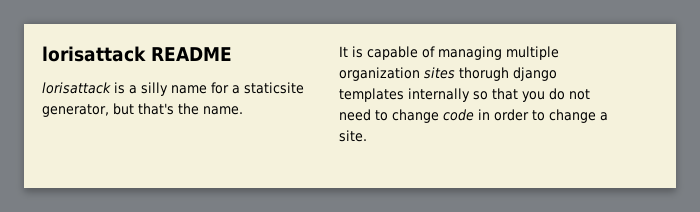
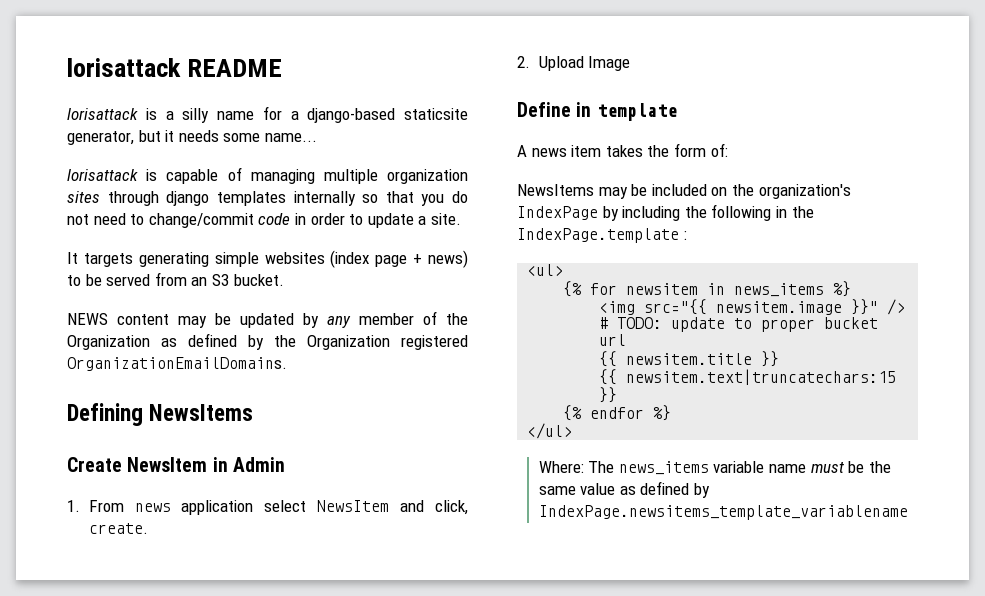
- lorisattack is a silly name for a staticsite generator, but that's the name.
- It is capable of managing multiple organization sites thorugh django templates internally so that you do not need to change code in order to change a site.
+ lorisattack is a silly name for a django-based staticsite generator, but it needs some name...
+ lorisattack is capable of managing multiple organization sites through django templates internally so that you do not need to change/commit code in order to update a site.
+ It targets generating simple websites (index page + news) to be served from an S3 bucket.
+ NEWS content may be updated by any member of the Organization as defined by the Organization registered OrganizationEmailDomains.
+ Defining NewsItems
+ Create NewsItem in Admin
+ 1. From news application select NewsItem and click, create.
+ 2. Upload Image
+ Define in template
+ A news item takes the form of:
+ NewsItems may be included on the organization's IndexPage by including the following in the IndexPage.template :
+ <ul>
+ {% for newsitem in news_items %}
+ <img src="{{ newsitem.image }}" /> # TODO: update to proper bucket url
+ {{ newsitem.title }}
+ {{ newsitem.text|truncatechars:15 }}
+ {% endfor %}
+ </ul>
+ Where: The news_items variable name must be the same value as defined by IndexPage.newsitems_template_variablename

